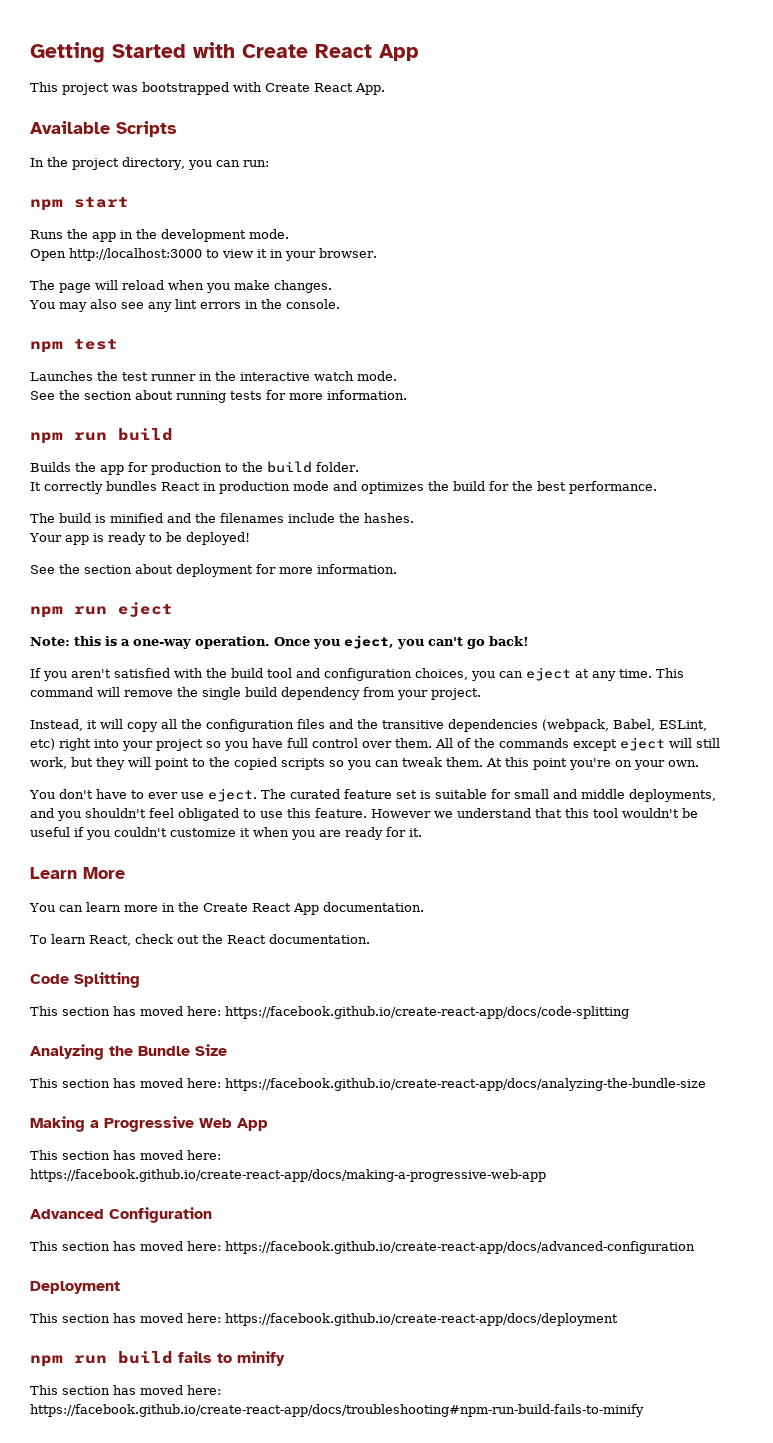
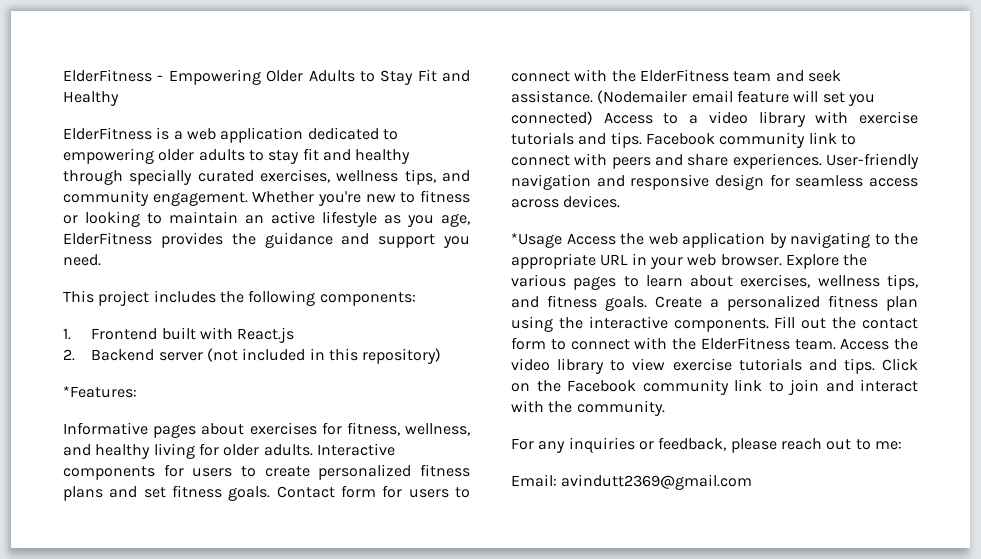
- Getting Started with Create React App
- This project was bootstrapped with Create React App.
- Available Scripts
- In the project directory, you can run:
- npm start
- Runs the app in the development mode.
- Open http://localhost:3000 to view it in your browser.
- The page will reload when you make changes.
- You may also see any lint errors in the console.
- npm test
- Launches the test runner in the interactive watch mode.
- See the section about running tests for more information.
- npm run build
- Builds the app for production to the build folder.
- It correctly bundles React in production mode and optimizes the build for the best performance.
- The build is minified and the filenames include the hashes.
- Your app is ready to be deployed!
- See the section about deployment for more information.
- npm run eject
- Note: this is a one-way operation. Once you eject, you can't go back!
- If you aren't satisfied with the build tool and configuration choices, you can eject at any time. This command will remove the single build dependency from your project.
- Instead, it will copy all the configuration files and the transitive dependencies (webpack, Babel, ESLint, etc) right into your project so you have full control over them. All of the commands except eject will still work, but they will point to the copied scripts so you can tweak them. At this point you're on your own.
- You don't have to ever use eject. The curated feature set is suitable for small and middle deployments, and you shouldn't feel obligated to use this feature. However we understand that this tool wouldn't be useful if you couldn't customize it when you are ready for it.
- Learn More
- You can learn more in the Create React App documentation.
- To learn React, check out the React documentation.
- Code Splitting
- This section has moved here: https://facebook.github.io/create-react-app/docs/code-splitting
- Analyzing the Bundle Size
- This section has moved here: https://facebook.github.io/create-react-app/docs/analyzing-the-bundle-size
- Making a Progressive Web App
- This section has moved here: https://facebook.github.io/create-react-app/docs/making-a-progressive-web-app
- Advanced Configuration
- This section has moved here: https://facebook.github.io/create-react-app/docs/advanced-configuration
- Deployment
- This section has moved here: https://facebook.github.io/create-react-app/docs/deployment
- npm run build fails to minify
- This section has moved here: https://facebook.github.io/create-react-app/docs/troubleshooting#npm-run-build-fails-to-minify
+ ElderFitness - Empowering Older Adults to Stay Fit and Healthy
+ ElderFitness is a web application dedicated to empowering older adults to stay fit and healthy through specially curated exercises, wellness tips, and community engagement. Whether you're new to fitness or looking to maintain an active lifestyle as you age, ElderFitness provides the guidance and support you need.
+ This project includes the following components:
+ 1. Frontend built with React.js
+ 2. Backend server (not included in this repository)
+ *Features:
+ Informative pages about exercises for fitness, wellness, and healthy living for older adults. Interactive components for users to create personalized fitness plans and set fitness goals. Contact form for users to connect with the ElderFitness team and seek assistance. (Nodemailer email feature will set you connected) Access to a video library with exercise tutorials and tips. Facebook community link to connect with peers and share experiences. User-friendly navigation and responsive design for seamless access across devices.
+ *Usage Access the web application by navigating to the appropriate URL in your web browser. Explore the various pages to learn about exercises, wellness tips, and fitness goals. Create a personalized fitness plan using the interactive components. Fill out the contact form to connect with the ElderFitness team. Access the video library to view exercise tutorials and tips. Click on the Facebook community link to join and interact with the community.
+ For any inquiries or feedback, please reach out to me:
+ Email: avindutt2369@gmail.com

